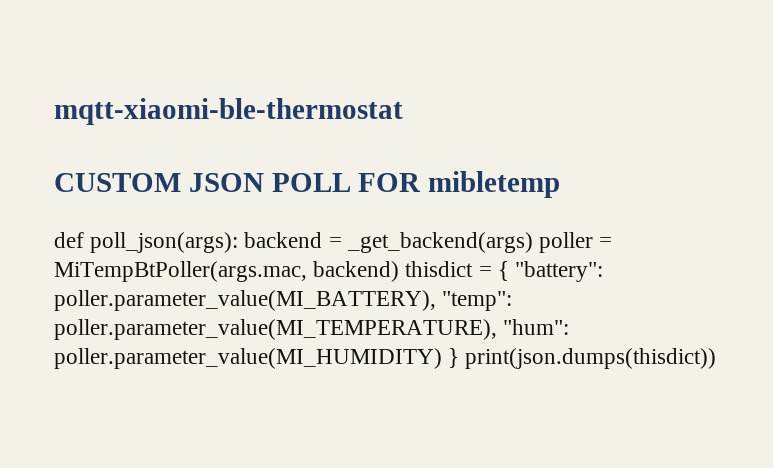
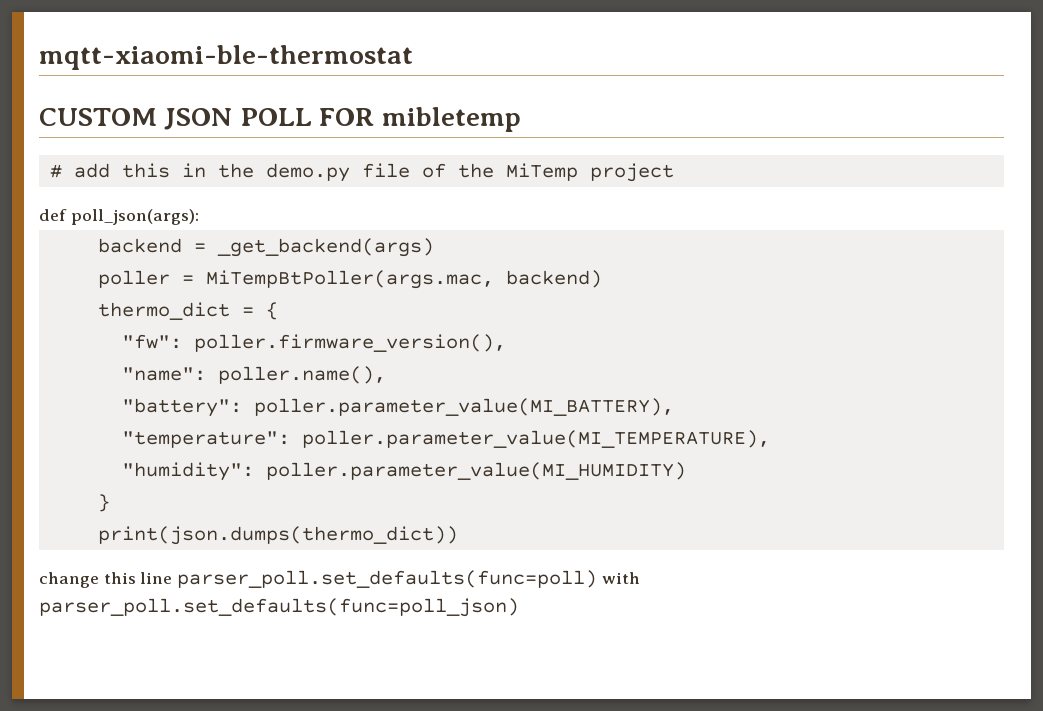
+ # add this in the demo.py file of the MiTemp project
- def poll_json(args): backend = _get_backend(args) poller = MiTempBtPoller(args.mac, backend) thisdict = { "battery": poller.parameter_value(MI_BATTERY), "temp": poller.parameter_value(MI_TEMPERATURE), "hum": poller.parameter_value(MI_HUMIDITY) } print(json.dumps(thisdict))
+ def poll_json(args):
+ backend = _get_backend(args)
+ poller = MiTempBtPoller(args.mac, backend)
+ thermo_dict = {
+ "fw": poller.firmware_version(),
+ "name": poller.name(),
+ "battery": poller.parameter_value(MI_BATTERY),
+ "temperature": poller.parameter_value(MI_TEMPERATURE),
+ "humidity": poller.parameter_value(MI_HUMIDITY)
+ }
+ print(json.dumps(thermo_dict))
+ change this line parser_poll.set_defaults(func=poll) with parser_poll.set_defaults(func=poll_json)

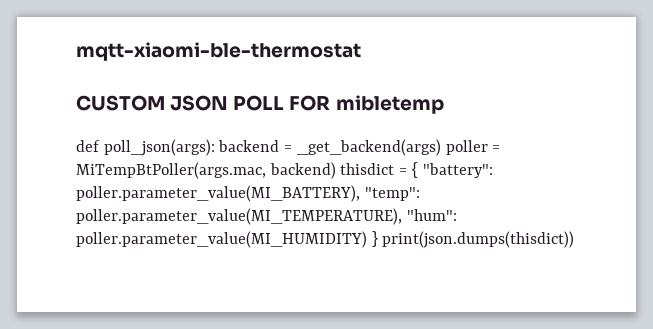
- # add this in the demo.py file of the MiTemp project
- def poll_json(args):
- backend = _get_backend(args)
- poller = MiTempBtPoller(args.mac, backend)
- thermo_dict = {
- "fw": poller.firmware_version(),
- "name": poller.name(),
- "battery": poller.parameter_value(MI_BATTERY),
- "temperature": poller.parameter_value(MI_TEMPERATURE),
- "humidity": poller.parameter_value(MI_HUMIDITY)
- }
- print(json.dumps(thermo_dict))
- change this line parser_poll.set_defaults(func=poll) with parser_poll.set_defaults(func=poll_json)
+ def poll_json(args): backend = _get_backend(args) poller = MiTempBtPoller(args.mac, backend) thisdict = { "battery": poller.parameter_value(MI_BATTERY), "temp": poller.parameter_value(MI_TEMPERATURE), "hum": poller.parameter_value(MI_HUMIDITY) } print(json.dumps(thisdict))

